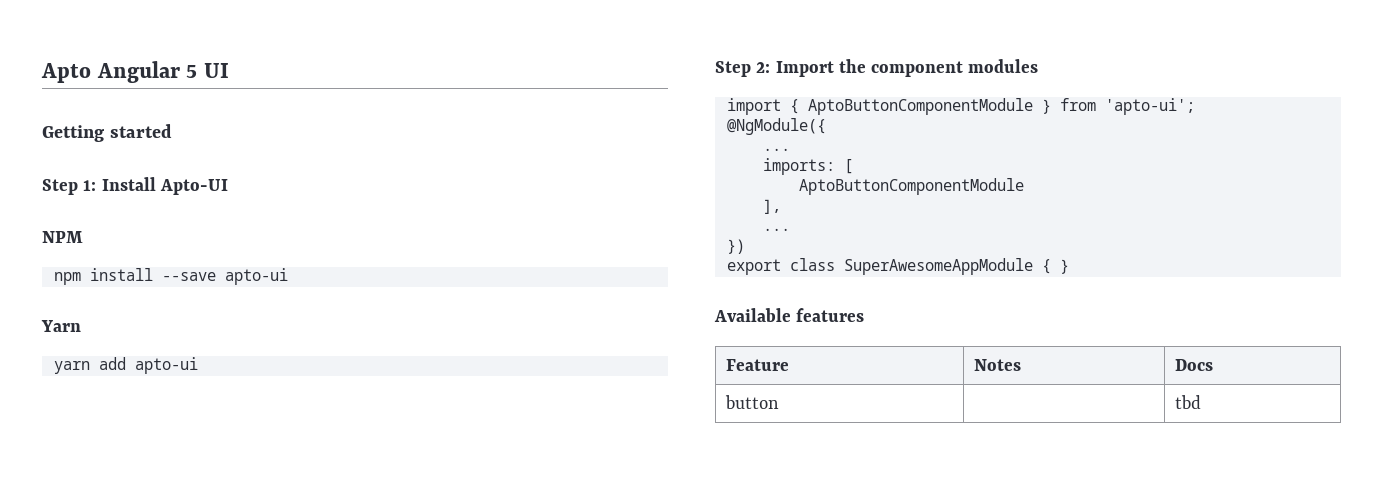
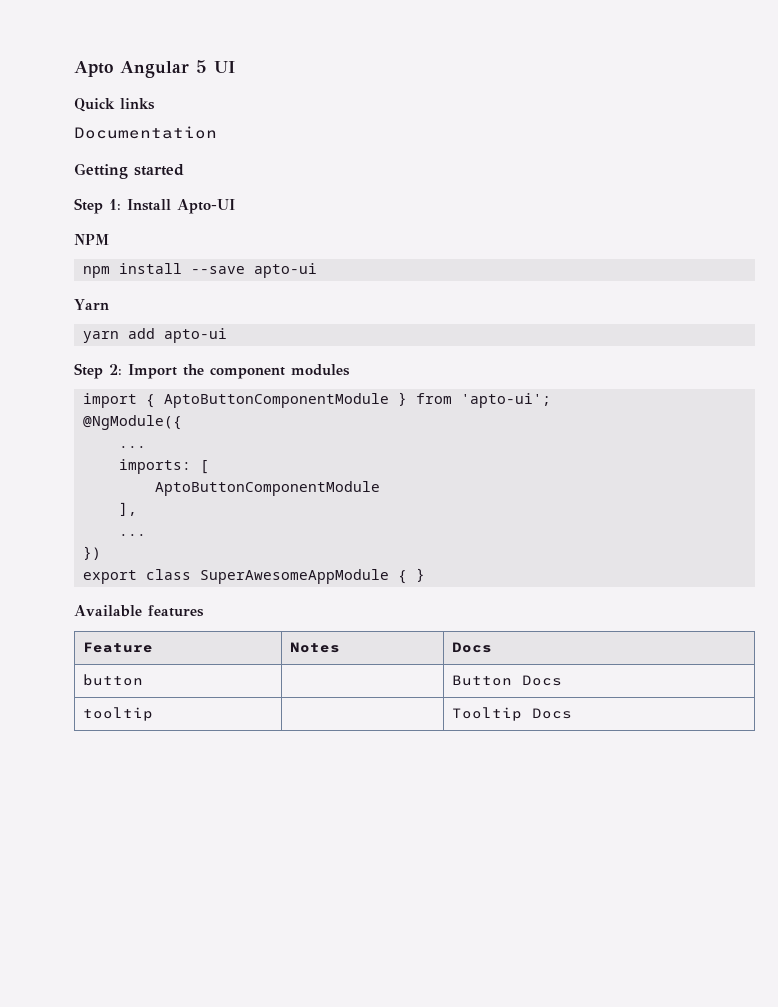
+ Quick links
+ Documentation
- button | | tbd
+ button | | Button Docs
+ tooltip | | Tooltip Docs

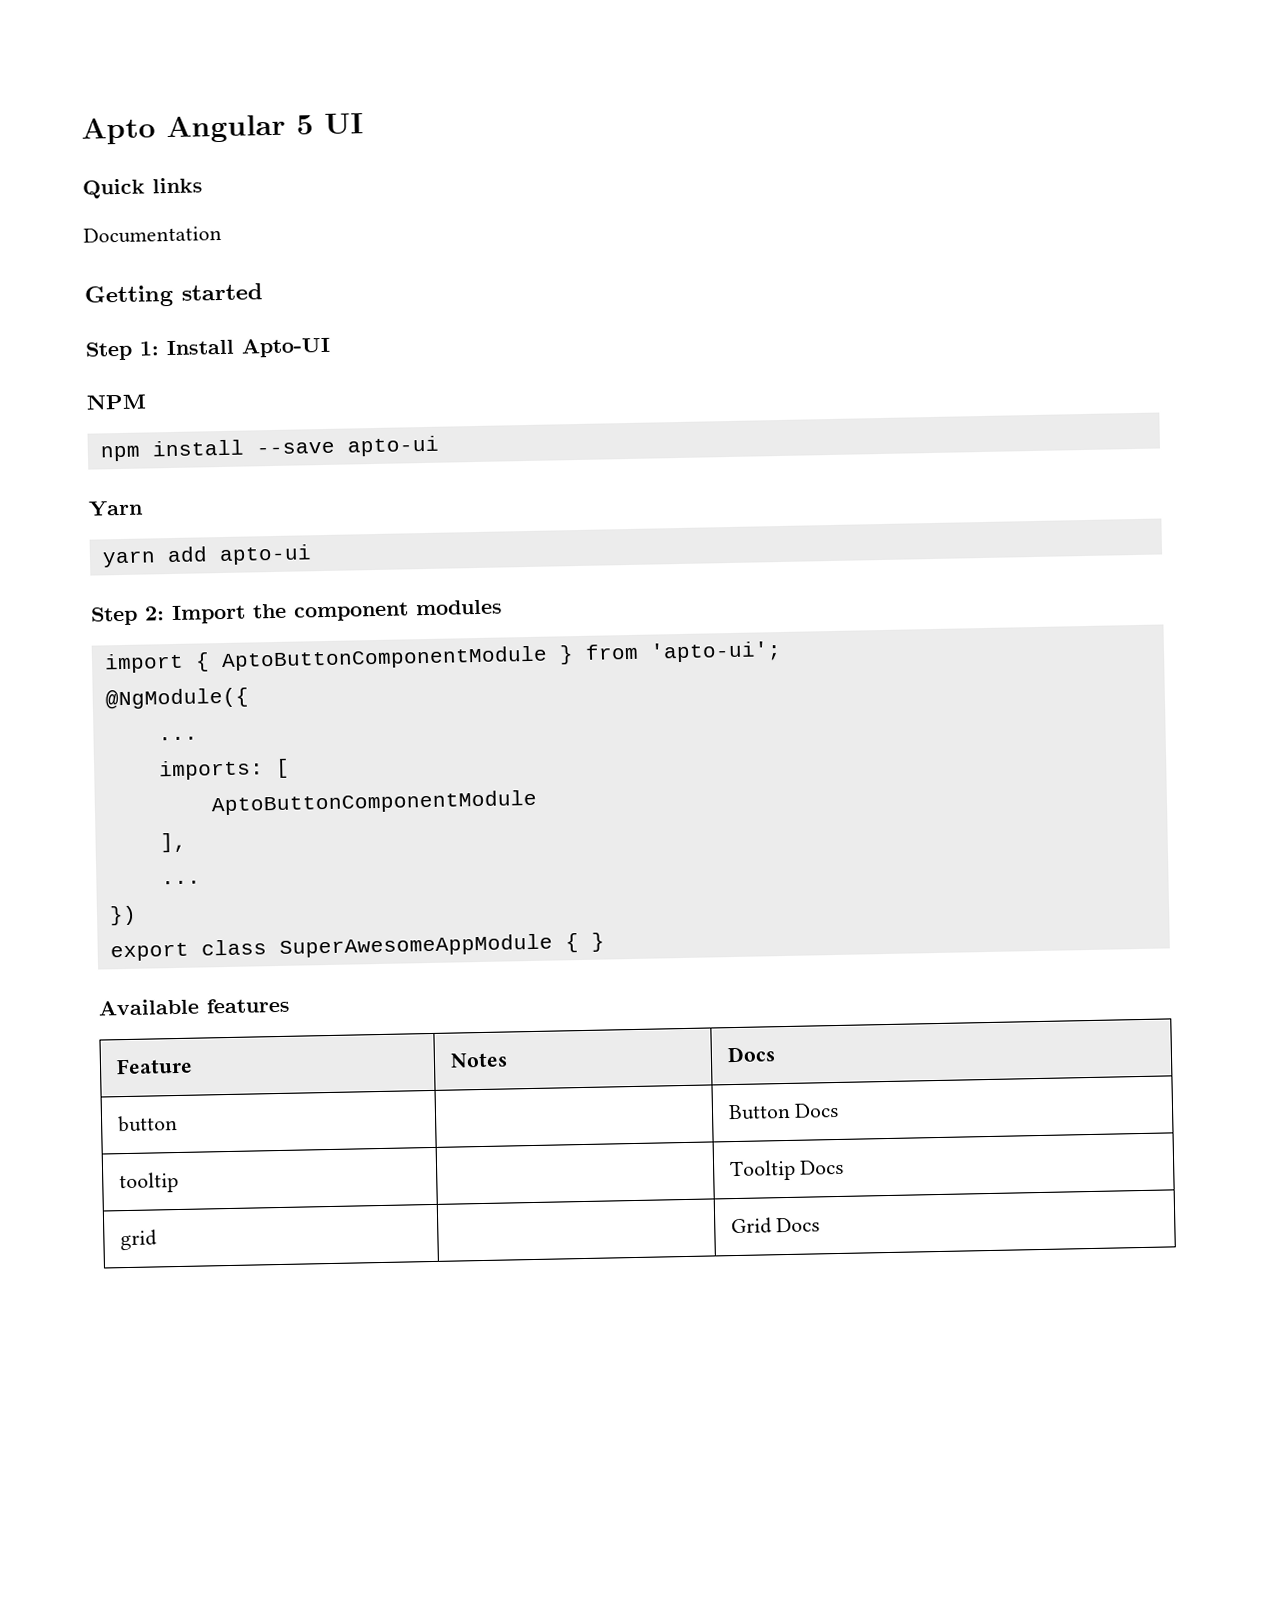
+ grid | | Grid Docs

